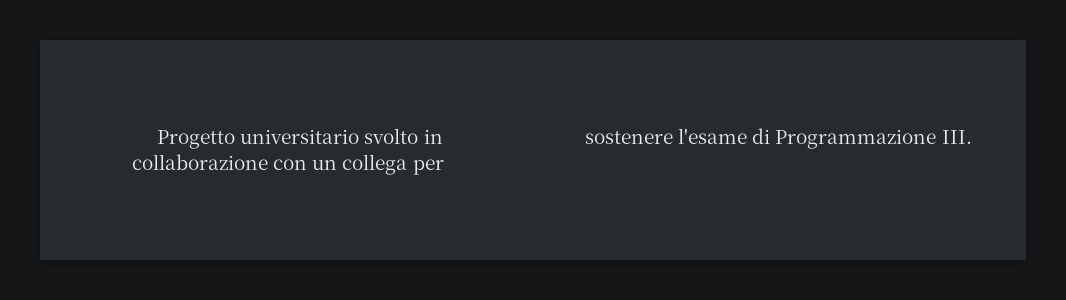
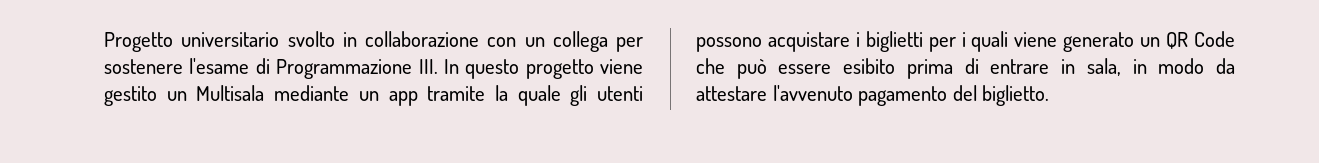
- Progetto universitario svolto in collaborazione con un collega per sostenere l'esame di Programmazione III.
+ Progetto universitario svolto in collaborazione con un collega per sostenere l'esame di Programmazione III. In questo progetto viene gestito un Multisala mediante un app tramite la quale gli utenti possono acquistare i biglietti per i quali viene generato un QR Code che può essere esibito prima di entrare in sala, in modo da attestare l'avvenuto pagamento del biglietto.

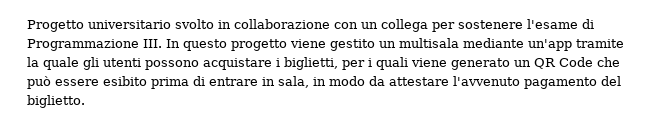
- Progetto universitario svolto in collaborazione con un collega per sostenere l'esame di Programmazione III. In questo progetto viene gestito un Multisala mediante un app tramite la quale gli utenti possono acquistare i biglietti per i quali viene generato un QR Code che può essere esibito prima di entrare in sala, in modo da attestare l'avvenuto pagamento del biglietto.
+ Progetto universitario svolto in collaborazione con un collega per sostenere l'esame di Programmazione III. In questo progetto viene gestito un multisala mediante un'app tramite la quale gli utenti possono acquistare i biglietti, per i quali viene generato un QR Code che può essere esibito prima di entrare in sala, in modo da attestare l'avvenuto pagamento del biglietto.

